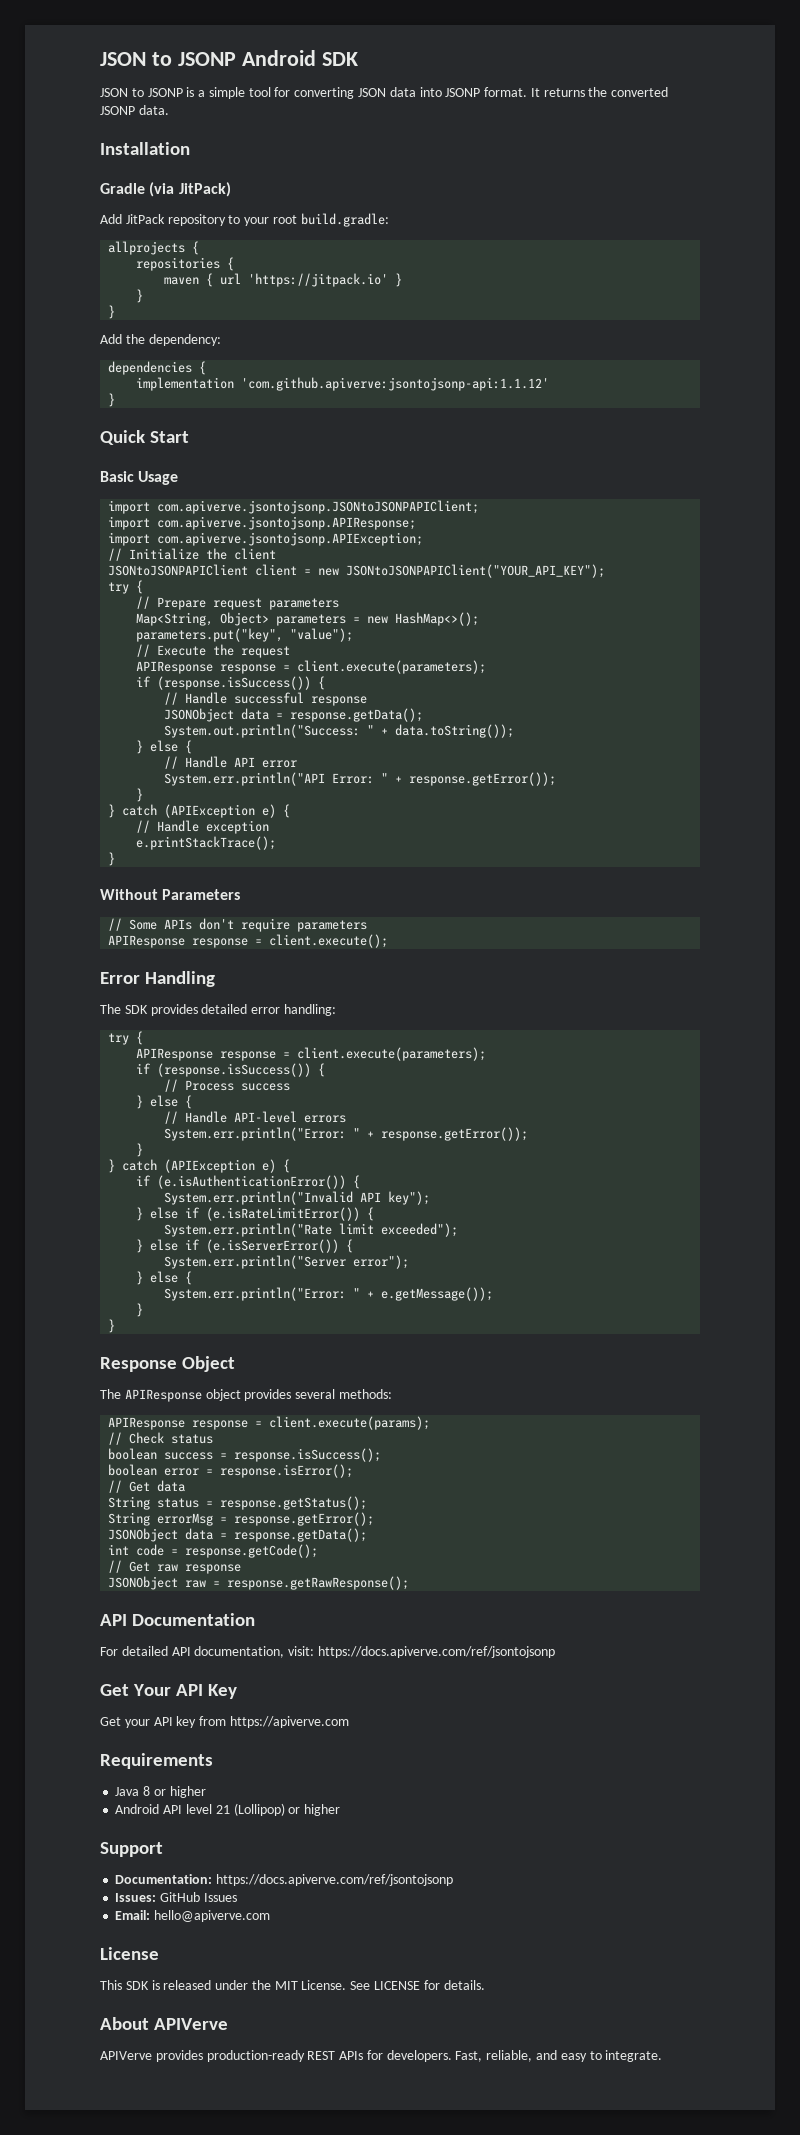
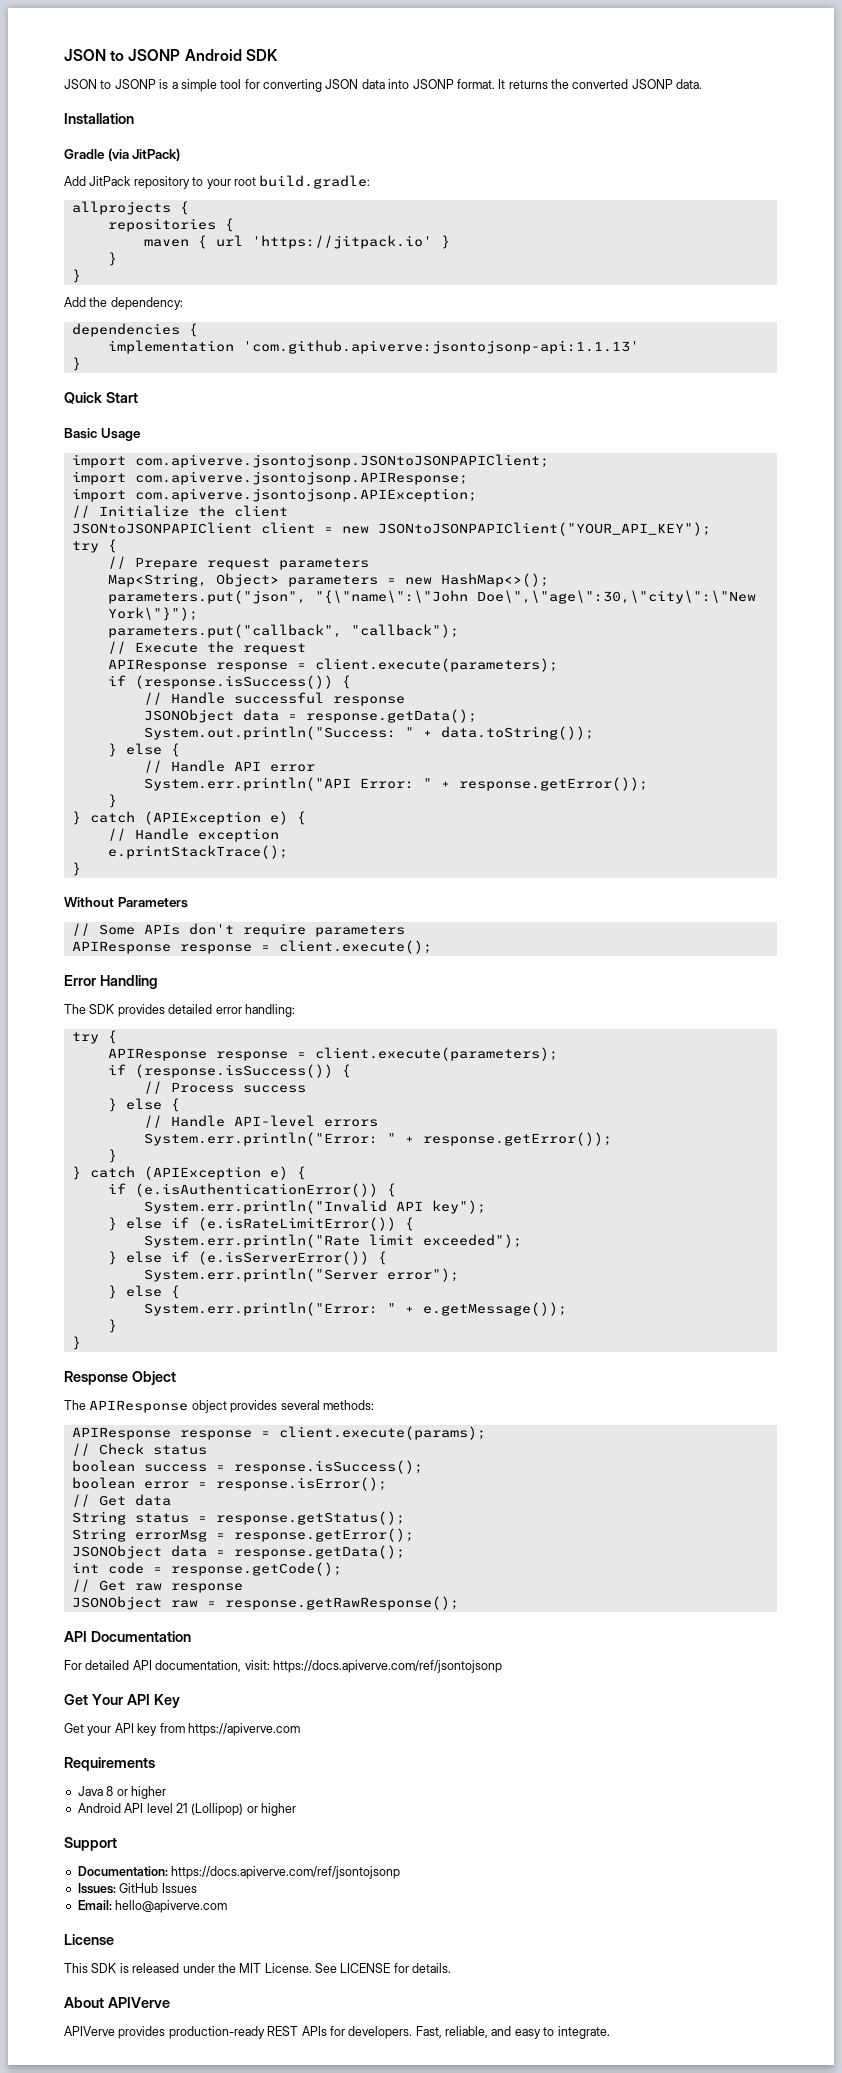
- implementation 'com.github.apiverve:jsontojsonp-api:1.1.12'
+ implementation 'com.github.apiverve:jsontojsonp-api:1.1.13'
- parameters.put("key", "value");
+ parameters.put("json", "{\"name\":\"John Doe\",\"age\":30,\"city\":\"New York\"}");
+ parameters.put("callback", "callback");

